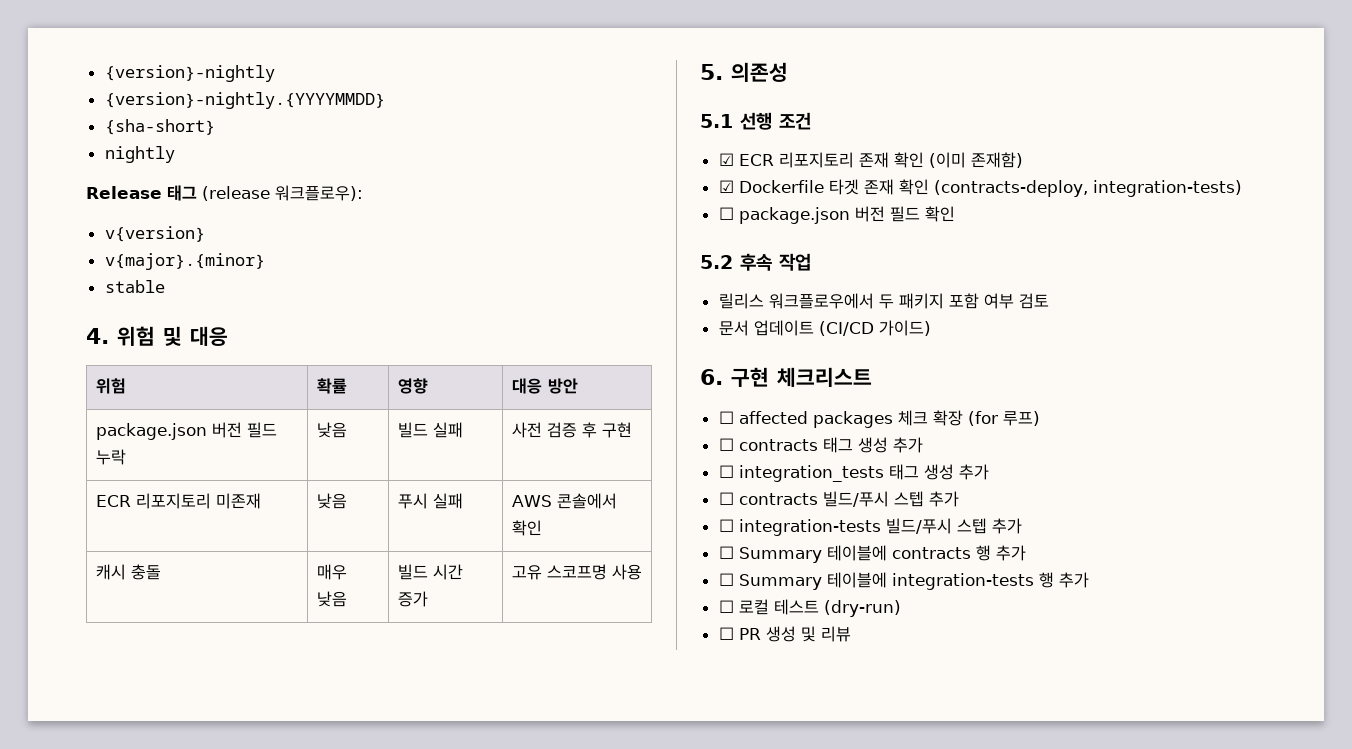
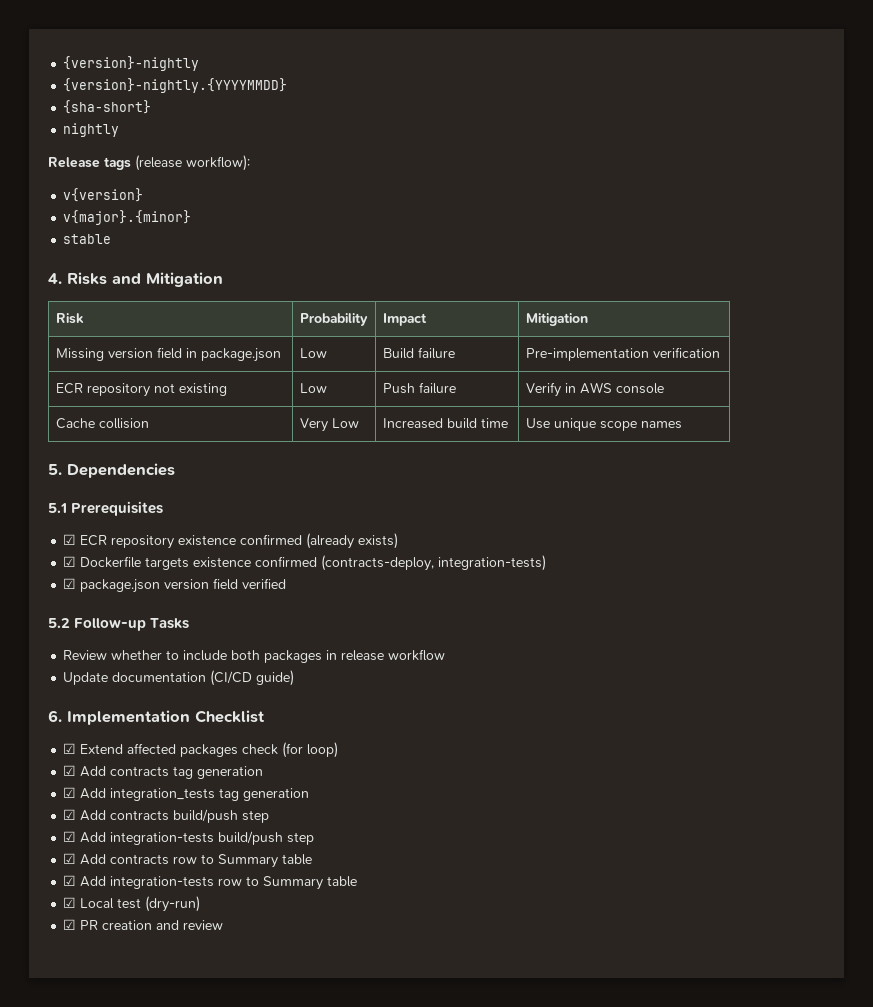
- Release 태그 (release 워크플로우):
+ Release tags (release workflow):
- 4. 위험 및 대응
- 위험 | 확률 | 영향 | 대응 방안
- package.json 버전 필드 누락 | 낮음 | 빌드 실패 | 사전 검증 후 구현
- ECR 리포지토리 미존재 | 낮음 | 푸시 실패 | AWS 콘솔에서 확인
- 캐시 충돌 | 매우 낮음 | 빌드 시간 증가 | 고유 스코프명 사용
+ 4. Risks and Mitigation
+ Risk | Probability | Impact | Mitigation
+ Missing version field in package.json | Low | Build failure | Pre-implementation verification
+ ECR repository not existing | Low | Push failure | Verify in AWS console
+ Cache collision | Very Low | Increased build time | Use unique scope names
- 5. 의존성
+ 5. Dependencies
- 5.1 선행 조건
+ 5.1 Prerequisites
- ☑ ECR 리포지토리 존재 확인 (이미 존재함)
+ ☑ ECR repository existence confirmed (already exists)
- ☑ Dockerfile 타겟 존재 확인 (contracts-deploy, integration-tests)
+ ☑ Dockerfile targets existence confirmed (contracts-deploy, integration-tests)
- ☐ package.json 버전 필드 확인
- 5.2 후속 작업
- 릴리스 워크플로우에서 두 패키지 포함 여부 검토
- 문서 업데이트 (CI/CD 가이드)
- 6. 구현 체크리스트
- ☐ affected packages 체크 확장 (for 루프)
- ☐ contracts 태그 생성 추가
- ☐ integration_tests 태그 생성 추가
- ☐ contracts 빌드/푸시 스텝 추가
- ☐ integration-tests 빌드/푸시 스텝 추가
- ☐ Summary 테이블에 contracts 행 추가
- ☐ Summary 테이블에 integration-tests 행 추가
- ☐ 로컬 테스트 (dry-run)
- ☐ PR 생성 및 리뷰
+ ☑ package.json version field verified
+ 5.2 Follow-up Tasks
+ Review whether to include both packages in release workflow
+ Update documentation (CI/CD guide)
+ 6. Implementation Checklist
+ ☑ Extend affected packages check (for loop)
+ ☑ Add contracts tag generation
+ ☑ Add integration_tests tag generation
+ ☑ Add contracts build/push step
+ ☑ Add integration-tests build/push step
+ ☑ Add contracts row to Summary table
+ ☑ Add integration-tests row to Summary table
+ ☑ Local test (dry-run)
+ ☑ PR creation and review

